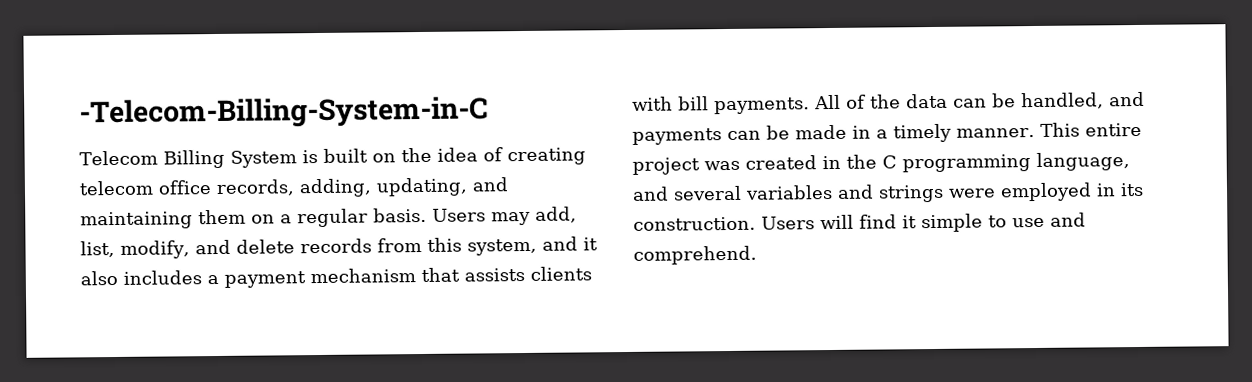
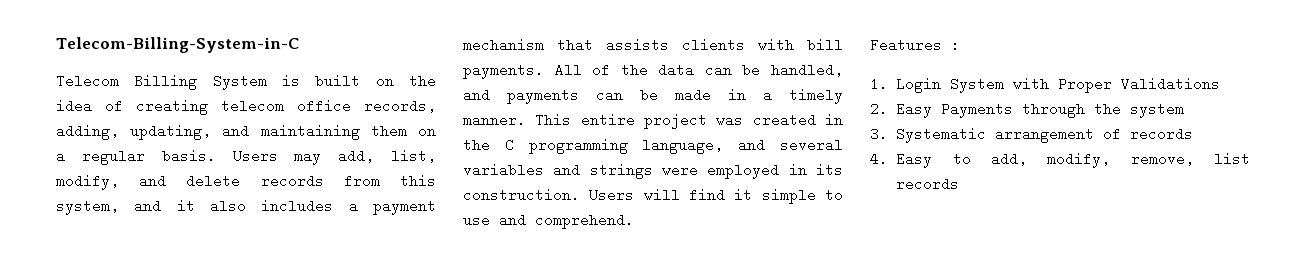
- -Telecom-Billing-System-in-C
+ Telecom-Billing-System-in-C
+ Features :
+ 1. Login System with Proper Validations
+ 2. Easy Payments through the system
+ 3. Systematic arrangement of records
+ 4. Easy to add, modify, remove, list records

